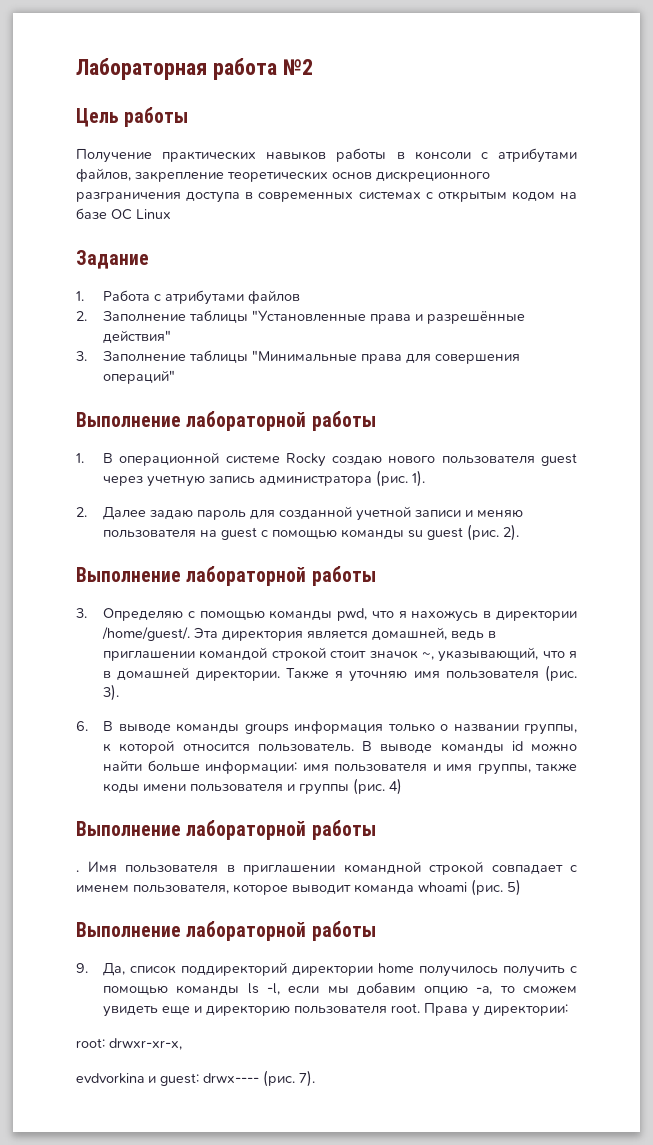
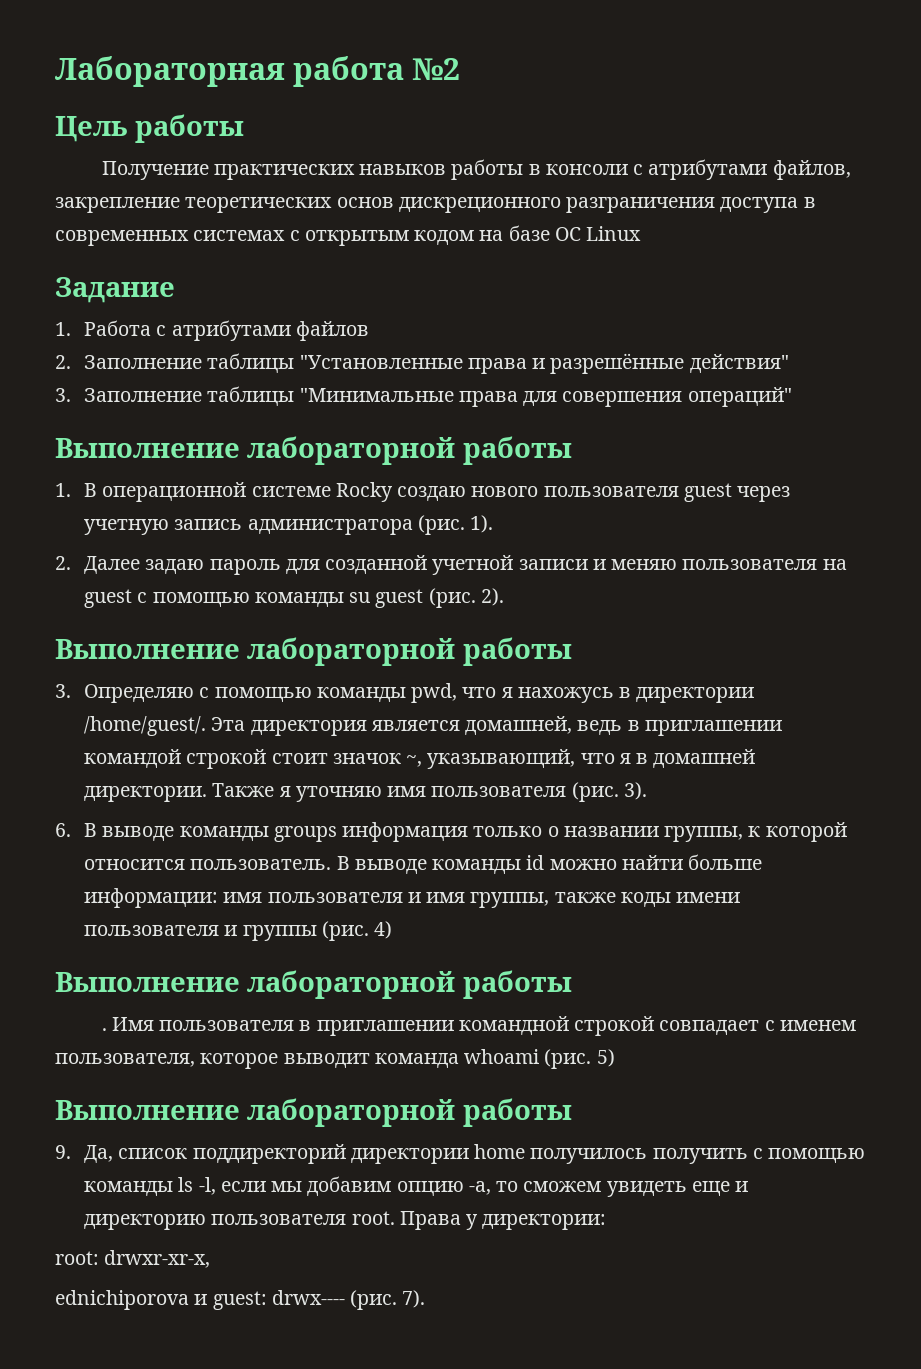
- evdvorkina и guest: drwx---- (рис.
+ ednichiporova и guest: drwx---- (рис.

